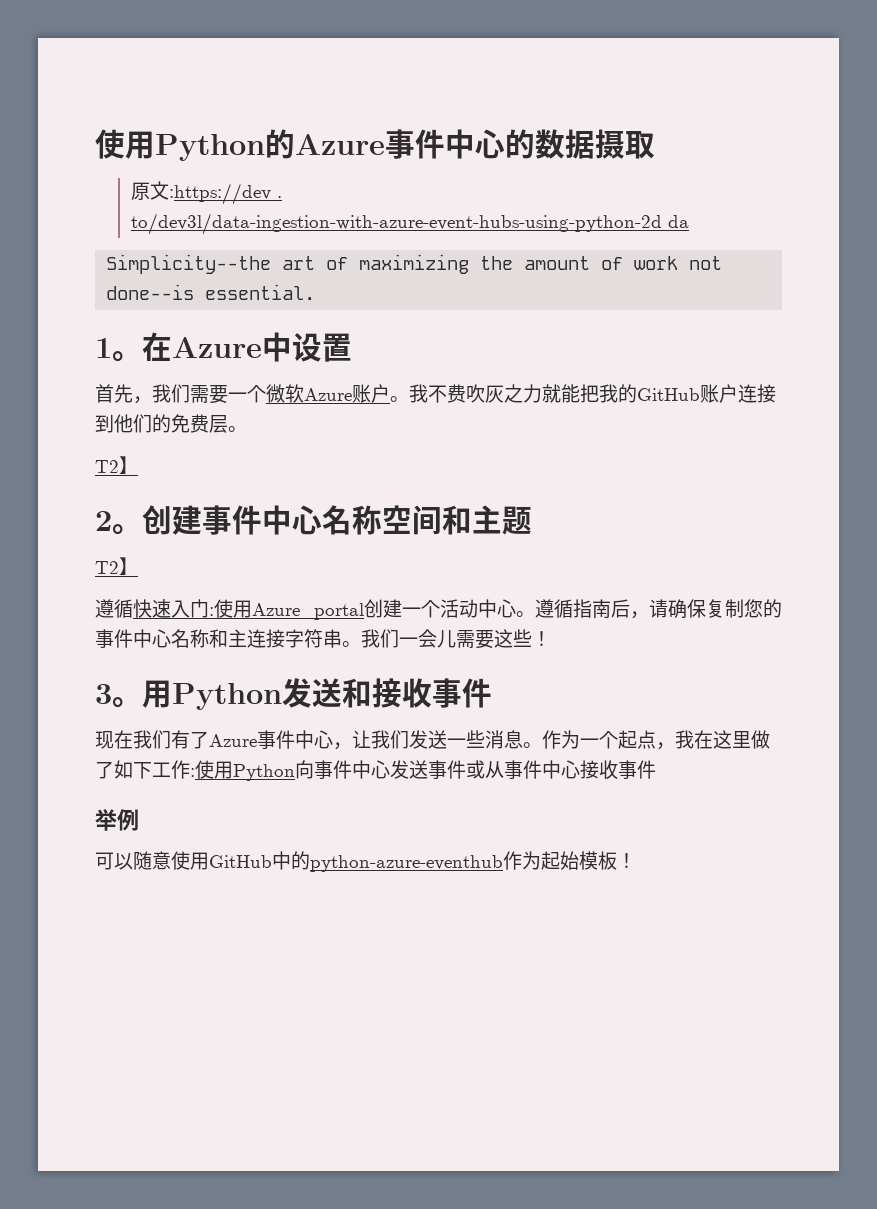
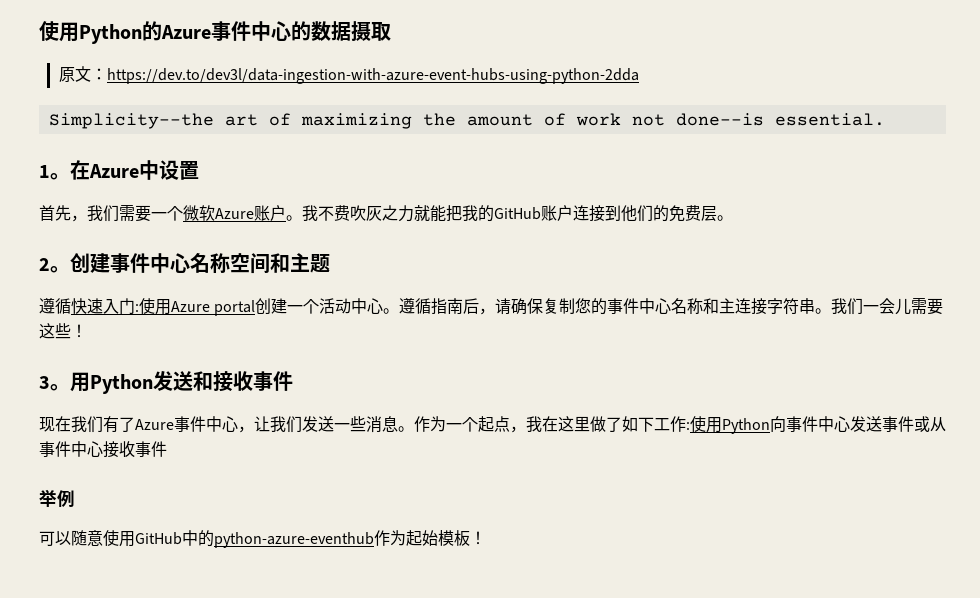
- 原文:https://dev . to/dev3l/data-ingestion-with-azure-event-hubs-using-python-2d da
+ 原文：https://dev.to/dev3l/data-ingestion-with-azure-event-hubs-using-python-2dda
  我不费吹灰之力就能把我的GitHub账户连接到他们的免费层。
- T2】
  创建事件中心名称空间和主题
- T2】

